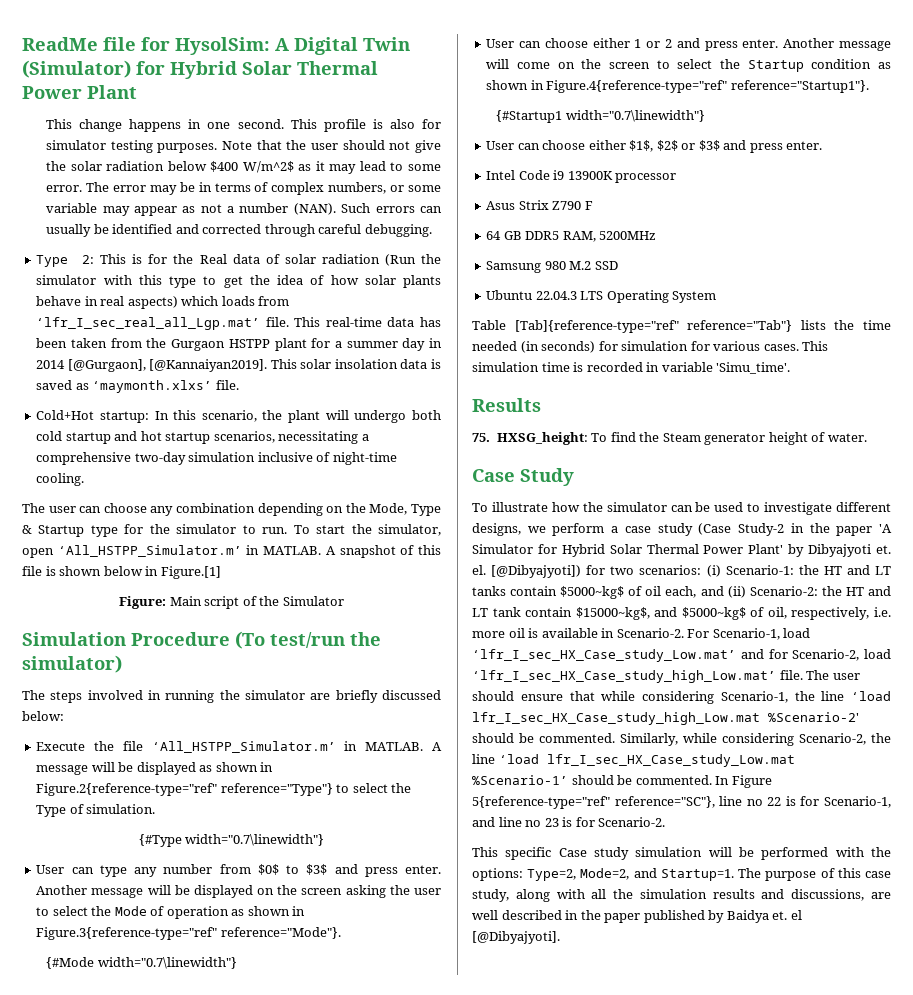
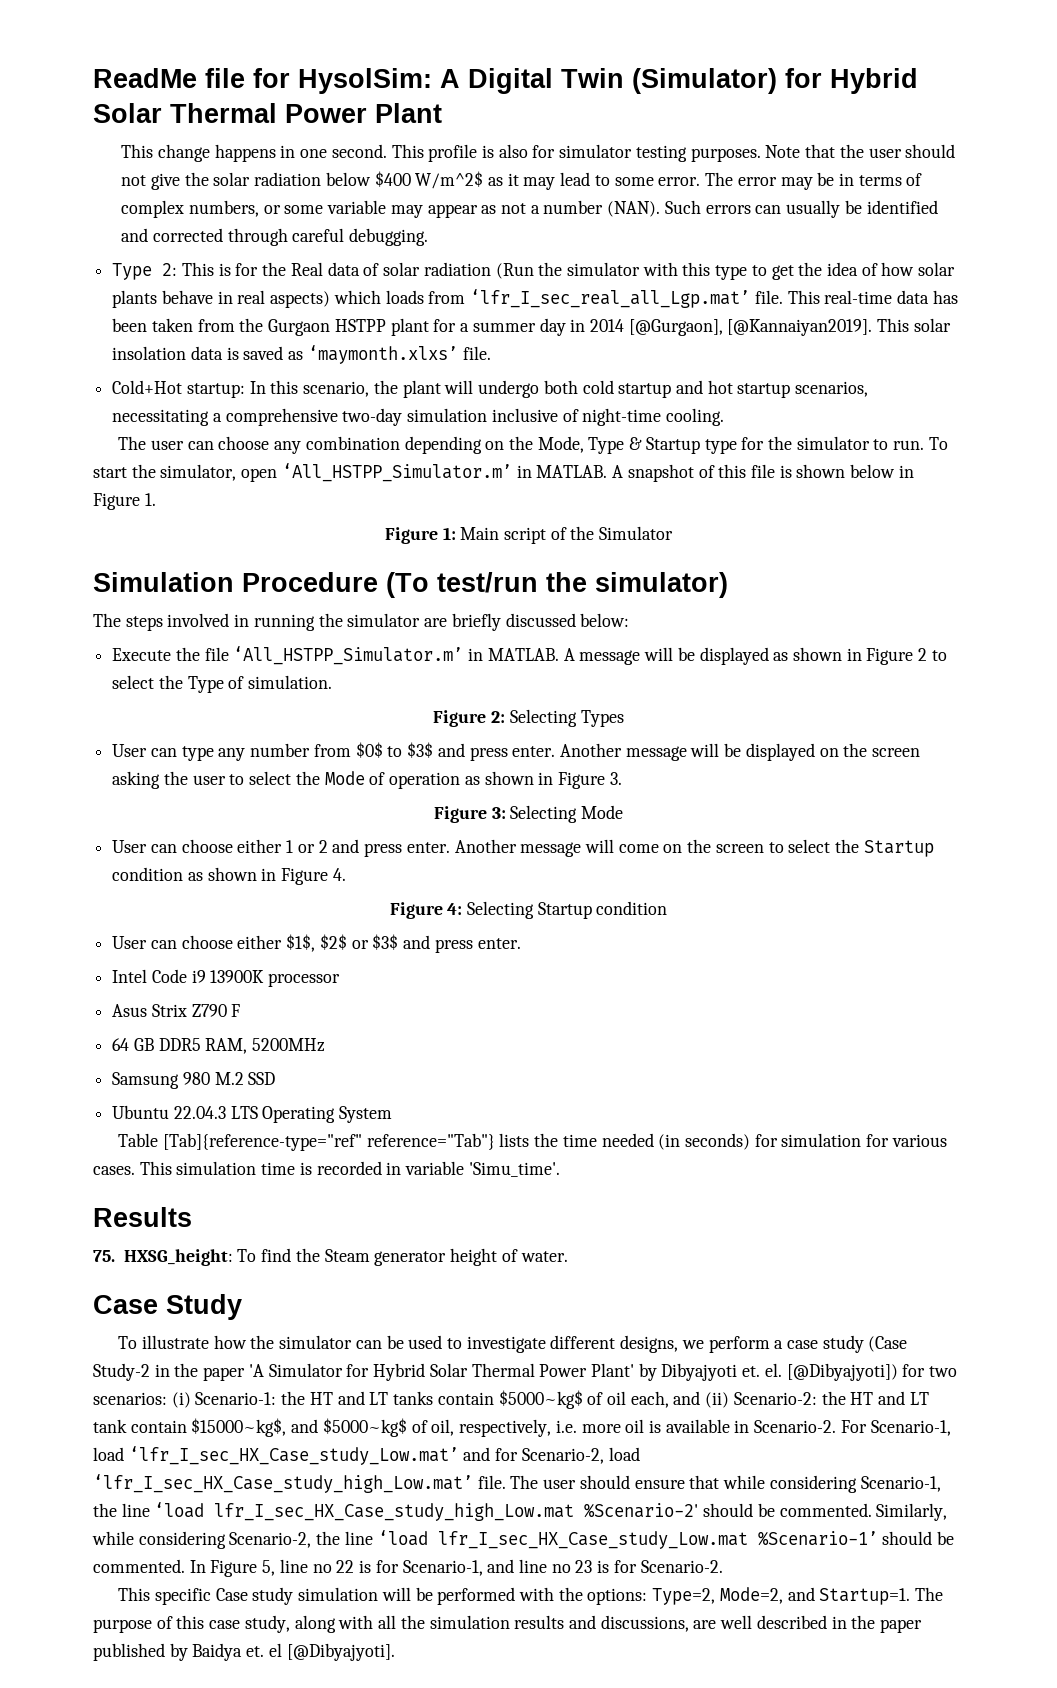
- A snapshot of this file is shown below in Figure.[1]
- Figure: Main script of the Simulator
+ A snapshot of this file is shown below in Figure 1.
+ Figure 1: Main script of the Simulator
- A message will be displayed as shown in Figure.2{reference-type="ref" reference="Type"} to select the Type of simulation.
+ A message will be displayed as shown in Figure 2 to select the Type of simulation.
- {#Type width="0.7\linewidth"}
+ Figure 2: Selecting Types
- Another message will be displayed on the screen asking the user to select the Mode of operation as shown in Figure.3{reference-type="ref" reference="Mode"}.
- {#Mode width="0.7\linewidth"}
+ Another message will be displayed on the screen asking the user to select the Mode of operation as shown in Figure 3.
+ Figure 3: Selecting Mode
- Another message will come on the screen to select the Startup condition as shown in Figure.4{reference-type="ref" reference="Startup1"}.
- {#Startup1 width="0.7\linewidth"}
+ Another message will come on the screen to select the Startup condition as shown in Figure 4.
+ Figure 4: Selecting Startup condition
- In Figure 5{reference-type="ref" reference="SC"}, line no 22 is for Scenario-1, and line no 23 is for Scenario-2.
+ In Figure 5, line no 22 is for Scenario-1, and line no 23 is for Scenario-2.

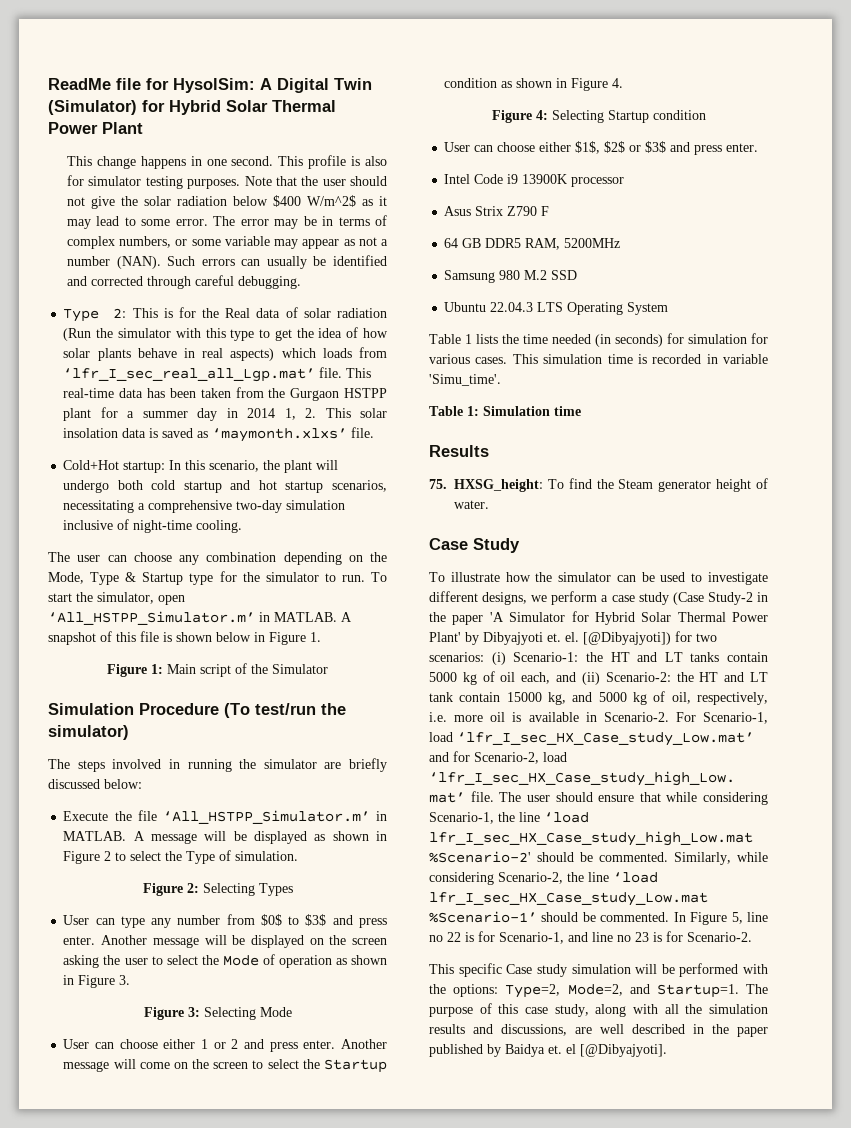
- This real-time data has been taken from the Gurgaon HSTPP plant for a summer day in 2014 [@Gurgaon], [@Kannaiyan2019]. This solar insolation data is saved as ‘maymonth.xlxs’ file.
+ This real-time data has been taken from the Gurgaon HSTPP plant for a summer day in 2014 1, 2. This solar insolation data is saved as ‘maymonth.xlxs’ file.
- Table [Tab]{reference-type="ref" reference="Tab"} lists the time needed (in seconds) for simulation for various cases.
+ Table 1 lists the time needed (in seconds) for simulation for various cases.
+ Table 1: Simulation time
- [@Dibyajyoti]) for two scenarios: (i) Scenario-1: the HT and LT tanks contain $5000~kg$ of oil each, and (ii) Scenario-2: the HT and LT tank contain $15000~kg$, and $5000~kg$ of oil, respectively, i.e. more oil is available in Scenario-2.
+ [@Dibyajyoti]) for two scenarios: (i) Scenario-1: the HT and LT tanks contain 5000 kg of oil each, and (ii) Scenario-2: the HT and LT tank contain 15000 kg, and 5000 kg of oil, respectively, i.e. more oil is available in Scenario-2.

